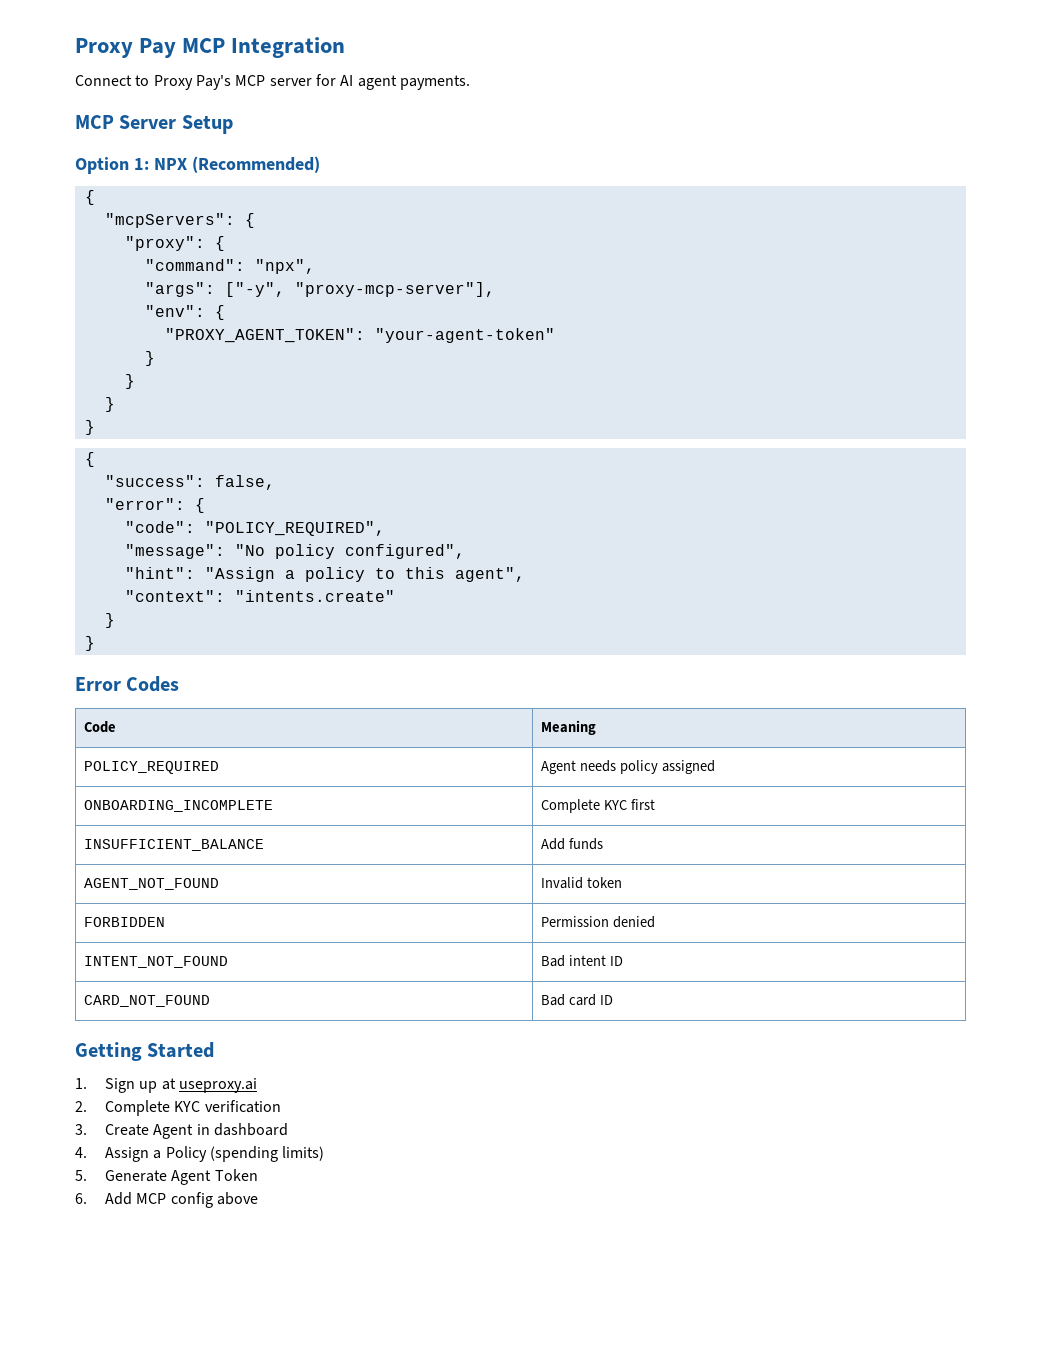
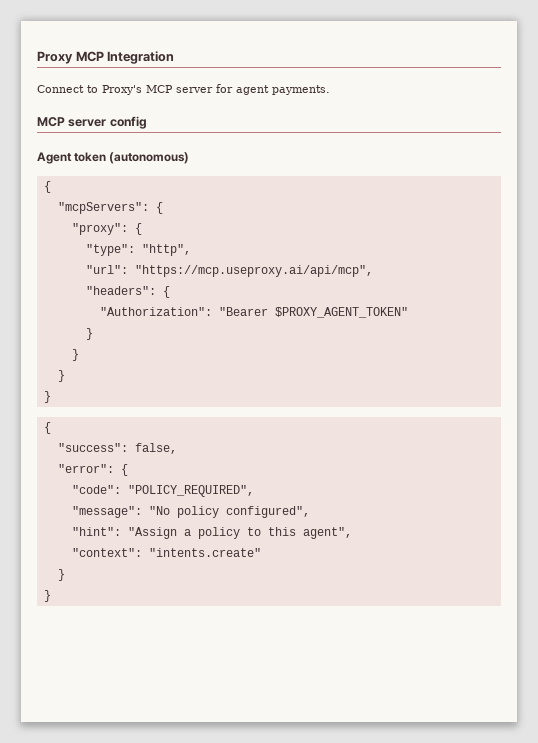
- Proxy Pay MCP Integration
+ Proxy MCP Integration
- Connect to Proxy Pay's MCP server for AI agent payments.
+ Connect to Proxy's MCP server for agent payments.
- MCP Server Setup
- Option 1: NPX (Recommended)
+ MCP server config
+ Agent token (autonomous)
- "command": "npx",
- "args": ["-y", "proxy-mcp-server"],
- "env": {
- "PROXY_AGENT_TOKEN": "your-agent-token"
+ "type": "http",
+ "url": "https://mcp.useproxy.ai/api/mcp",
+ "headers": {
+ "Authorization": "Bearer $PROXY_AGENT_TOKEN"
- Error Codes
- Code | Meaning
- POLICY_REQUIRED | Agent needs policy assigned
- ONBOARDING_INCOMPLETE | Complete KYC first
- INSUFFICIENT_BALANCE | Add funds
- AGENT_NOT_FOUND | Invalid token
- FORBIDDEN | Permission denied
- INTENT_NOT_FOUND | Bad intent ID
- CARD_NOT_FOUND | Bad card ID
- Getting Started
- 1. Sign up at useproxy.ai
- 2. Complete KYC verification
- 3. Create Agent in dashboard
- 4. Assign a Policy (spending limits)
- 5. Generate Agent Token
- 6. Add MCP config above

